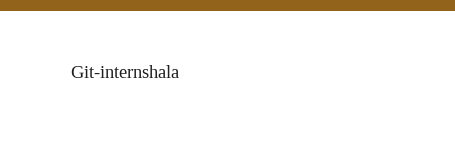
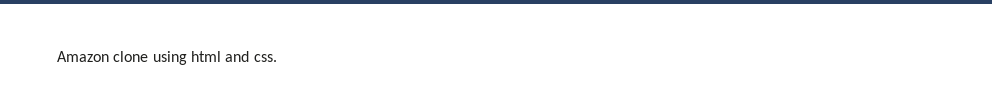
- Git-internshala
+ Amazon clone using html and css.

